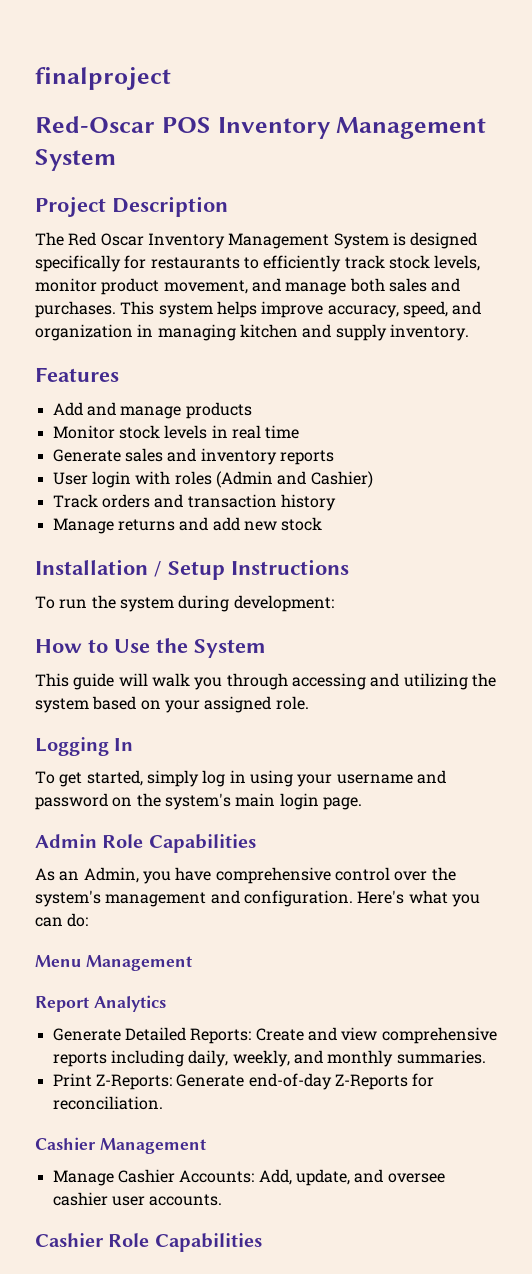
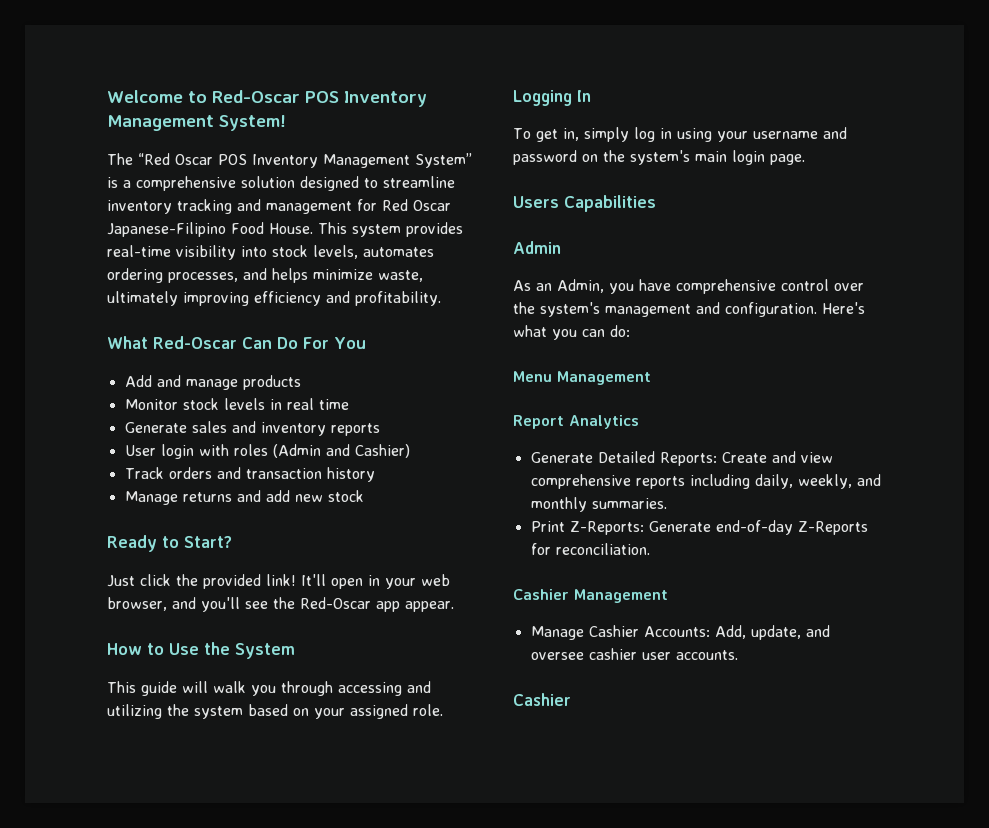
- finalproject
- Red-Oscar POS Inventory Management System
- Project Description
- The Red Oscar Inventory Management System is designed specifically for restaurants to efficiently track stock levels, monitor product movement, and manage both sales and purchases. This system helps improve accuracy, speed, and organization in managing kitchen and supply inventory.
- Features
+ Welcome to Red-Oscar POS Inventory Management System!
+ The “Red Oscar POS Inventory Management System” is a comprehensive solution designed to streamline inventory tracking and management for Red Oscar Japanese-Filipino Food House. This system provides real-time visibility into stock levels, automates ordering processes, and helps minimize waste, ultimately improving efficiency and profitability.
+ What Red-Oscar Can Do For You
- Installation / Setup Instructions
- To run the system during development:
+ Ready to Start?
+ Just click the provided link! It'll open in your web browser, and you'll see the Red-Oscar app appear.
- To get started, simply log in using your username and password on the system's main login page.
+ To get in, simply log in using your username and password on the system's main login page.
+ Users Capabilities
- Admin Role Capabilities
+ Admin
  Manage Cashier Accounts: Add, update, and oversee cashier user accounts.
- Cashier Role Capabilities
+ Cashier

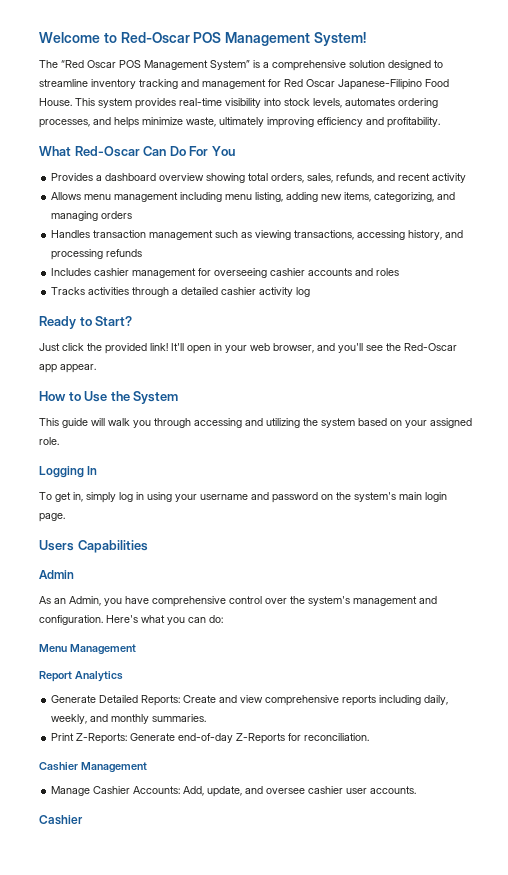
- Welcome to Red-Oscar POS Inventory Management System!
+ Welcome to Red-Oscar POS Management System!
- The “Red Oscar POS Inventory Management System” is a comprehensive solution designed to streamline inventory tracking and management for Red Oscar Japanese-Filipino Food House.
+ The “Red Oscar POS Management System” is a comprehensive solution designed to streamline inventory tracking and management for Red Oscar Japanese-Filipino Food House.
- Add and manage products
- Monitor stock levels in real time
- Generate sales and inventory reports
- User login with roles (Admin and Cashier)
- Track orders and transaction history
- Manage returns and add new stock
+ Provides a dashboard overview showing total orders, sales, refunds, and recent activity
+ Allows menu management including menu listing, adding new items, categorizing, and managing orders
+ Handles transaction management such as viewing transactions, accessing history, and processing refunds
+ Includes cashier management for overseeing cashier accounts and roles
+ Tracks activities through a detailed cashier activity log

